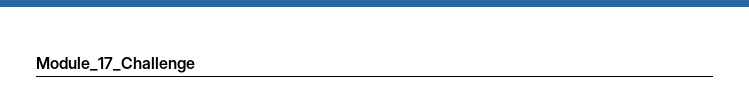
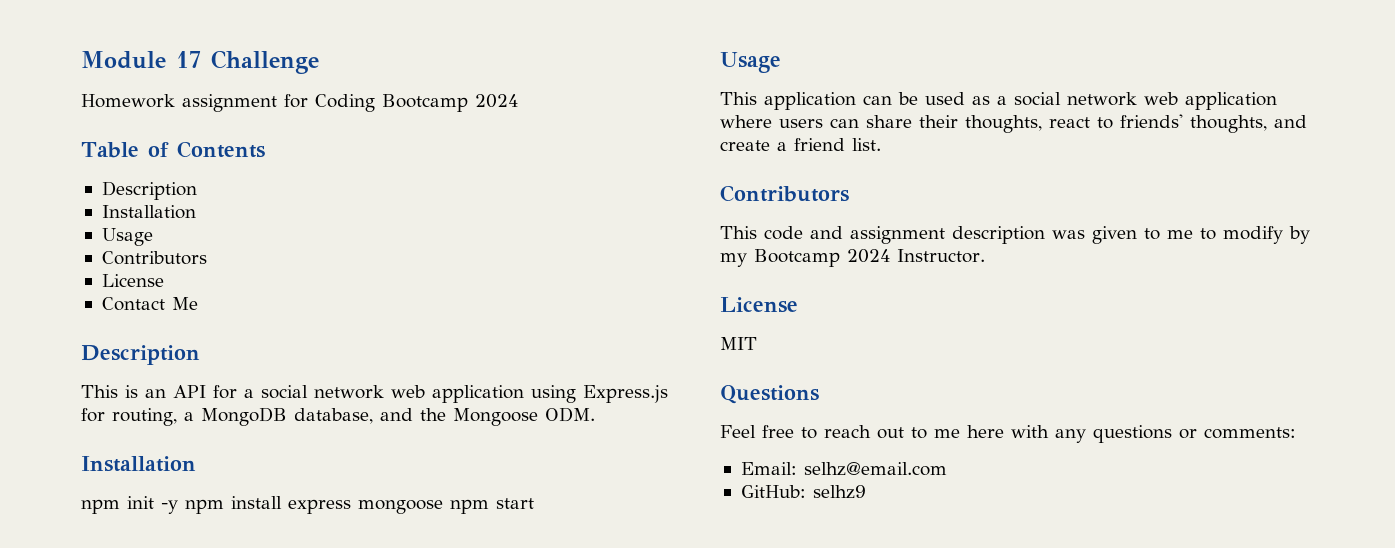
- Module_17_Challenge
+ Module 17 Challenge
+ Homework assignment for Coding Bootcamp 2024
+ Table of Contents
+ Description
+ Installation
+ Usage
+ Contributors
+ License
+ Contact Me
+ Description
+ This is an API for a social network web application using Express.js for routing, a MongoDB database, and the Mongoose ODM.
+ Installation
+ npm init -y npm install express mongoose npm start
+ Usage
+ This application can be used as a social network web application where users can share their thoughts, react to friends' thoughts, and create a friend list.
+ Contributors
+ This code and assignment description was given to me to modify by my Bootcamp 2024 Instructor.
+ License
+ MIT
+ Questions
+ Feel free to reach out to me here with any questions or comments:
+ Email: selhz@email.com
+ GitHub: selhz9

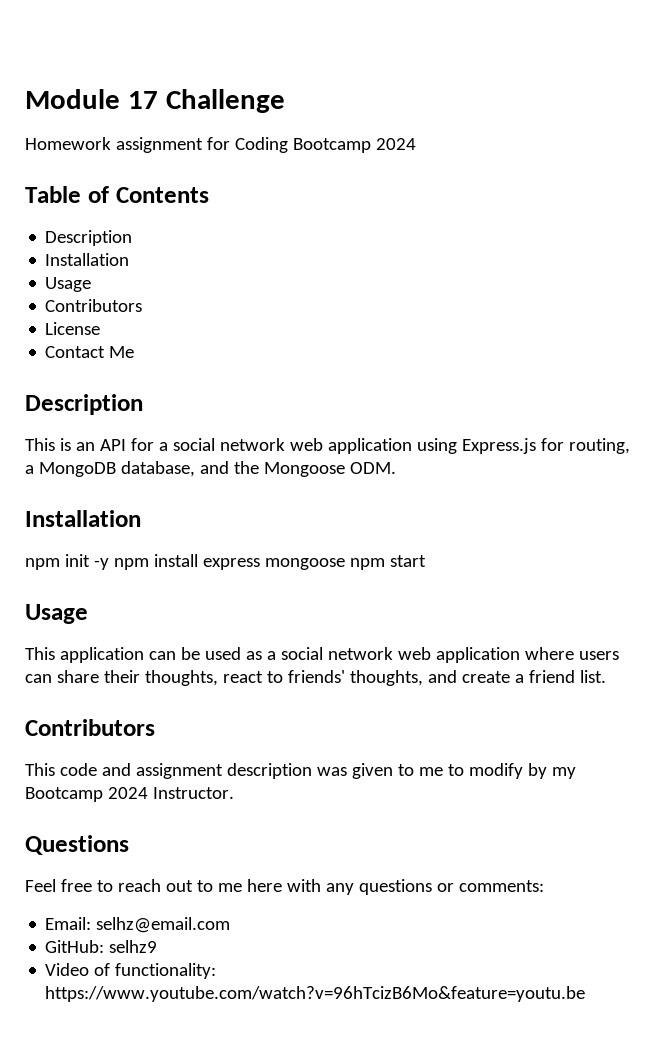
  This code and assignment description was given to me to modify by my Bootcamp 2024 Instructor.
- License
- MIT
+ Video of functionality: https://www.youtube.com/watch?v=96hTcizB6Mo&feature=youtu.be

